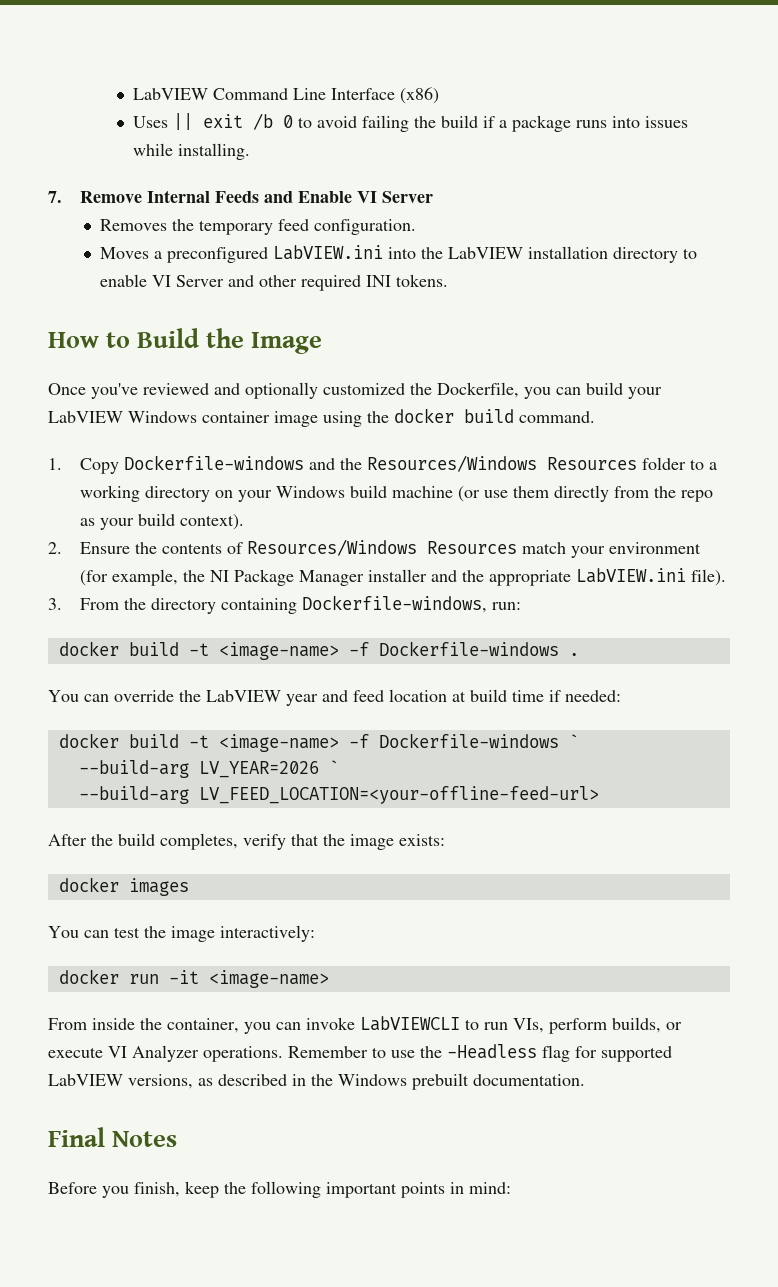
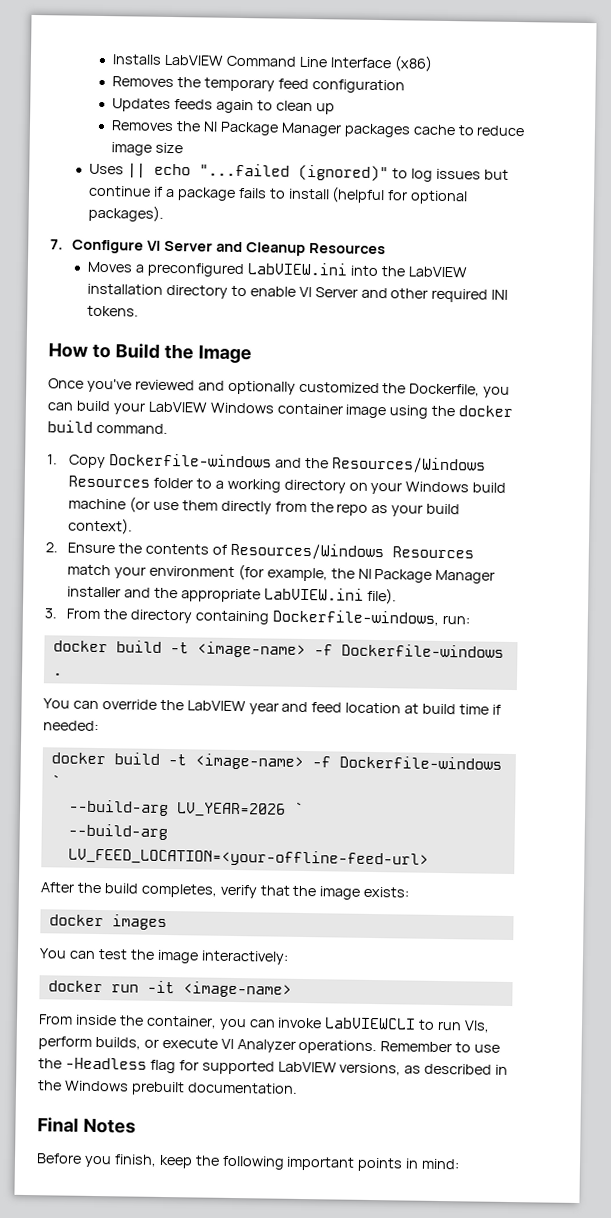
- LabVIEW Command Line Interface (x86)
+ Installs LabVIEW Command Line Interface (x86)
- Uses || exit /b 0 to avoid failing the build if a package runs into issues while installing.
- 7. Remove Internal Feeds and Enable VI Server
- Removes the temporary feed configuration.
+ Removes the temporary feed configuration
+ Updates feeds again to clean up
+ Removes the NI Package Manager packages cache to reduce image size
+ Uses || echo "...failed (ignored)" to log issues but continue if a package fails to install (helpful for optional packages).
+ 7. Configure VI Server and Cleanup Resources

